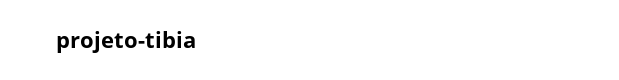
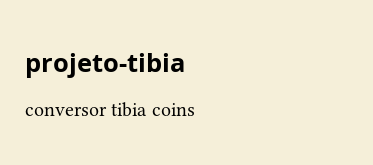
+ conversor tibia coins

